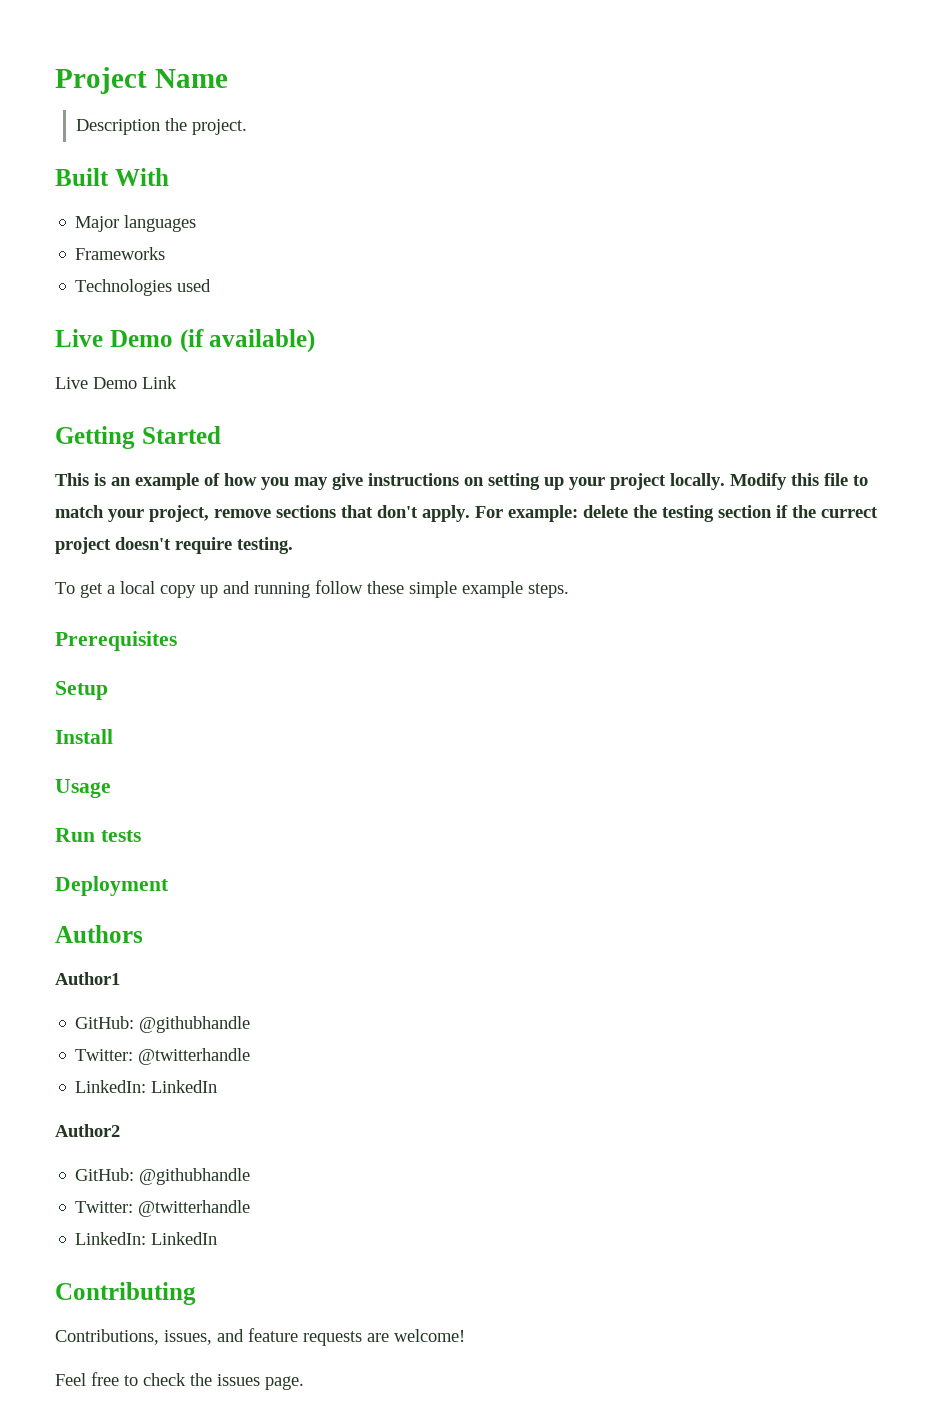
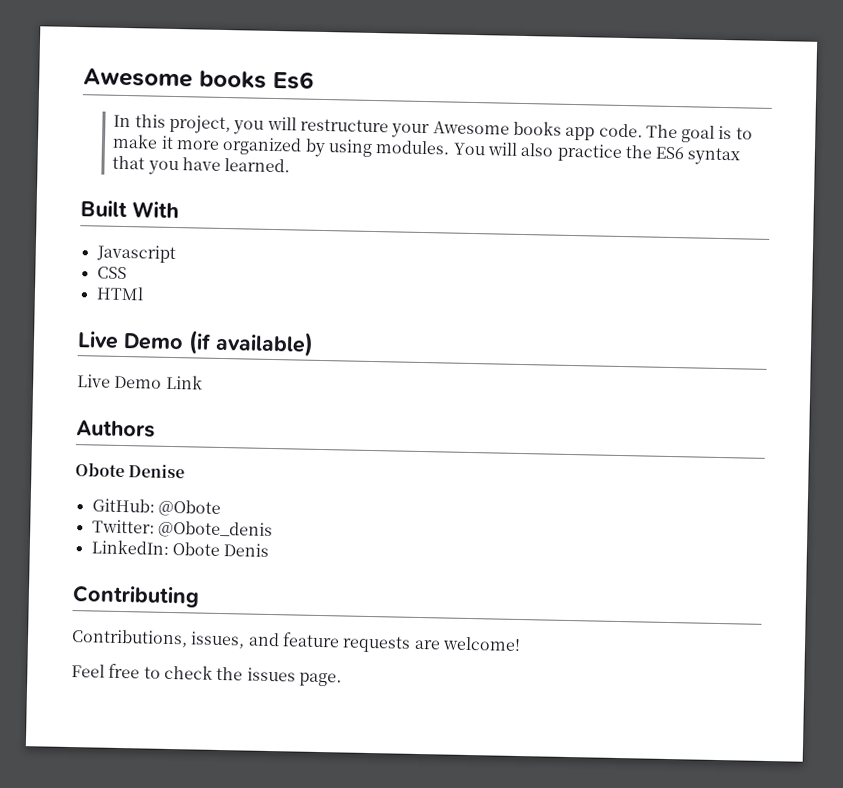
- Project Name
- Description the project.
+ Awesome books Es6
+ In this project, you will restructure your Awesome books app code. The goal is to make it more organized by using modules. You will also practice the ES6 syntax that you have learned.
  Built With
- Major languages
- Frameworks
- Technologies used
+ Javascript
+ CSS
+ HTMl
- Getting Started
- This is an example of how you may give instructions on setting up your project locally. Modify this file to match your project, remove sections that don't apply. For example: delete the testing section if the currect project doesn't require testing.
- To get a local copy up and running follow these simple example steps.
- Prerequisites
- Setup
- Install
- Usage
- Run tests
- Deployment
- Author1
- GitHub: @githubhandle
- Twitter: @twitterhandle
- LinkedIn: LinkedIn
- Author2
- GitHub: @githubhandle
- Twitter: @twitterhandle
- LinkedIn: LinkedIn
+ Obote Denise
+ GitHub: @Obote
+ Twitter: @Obote_denis
+ LinkedIn: Obote Denis

